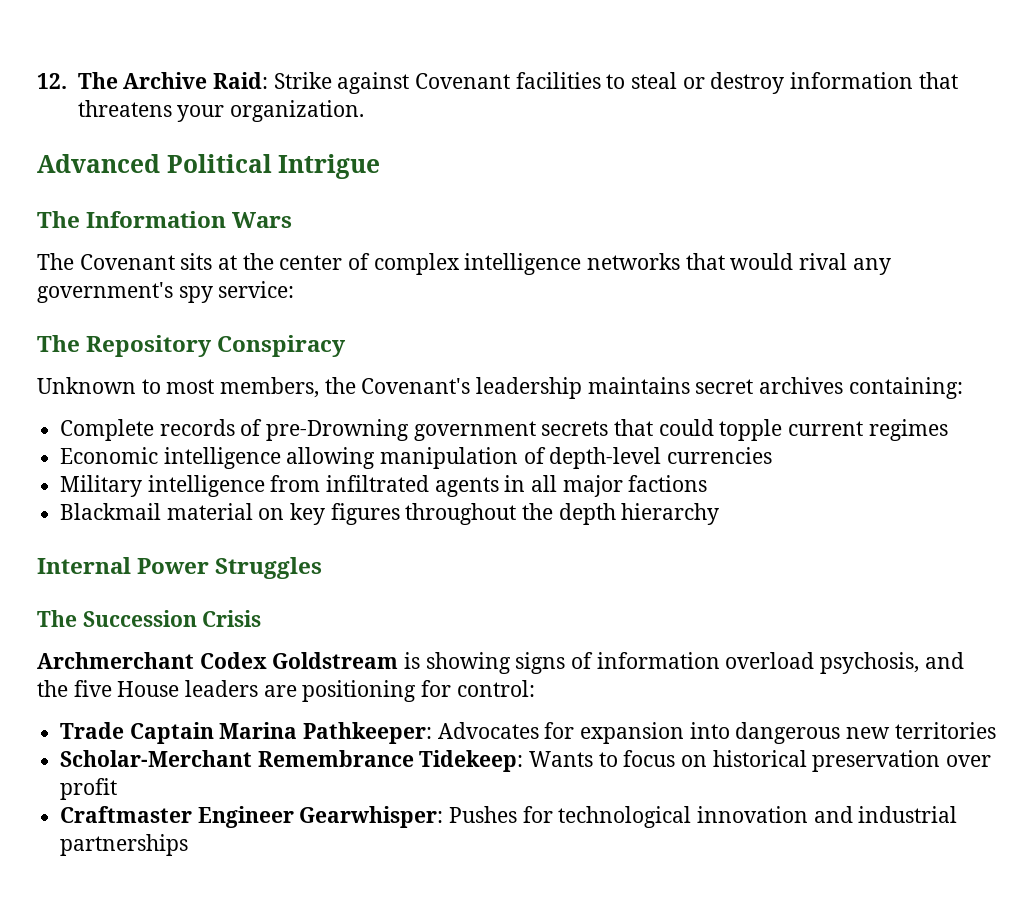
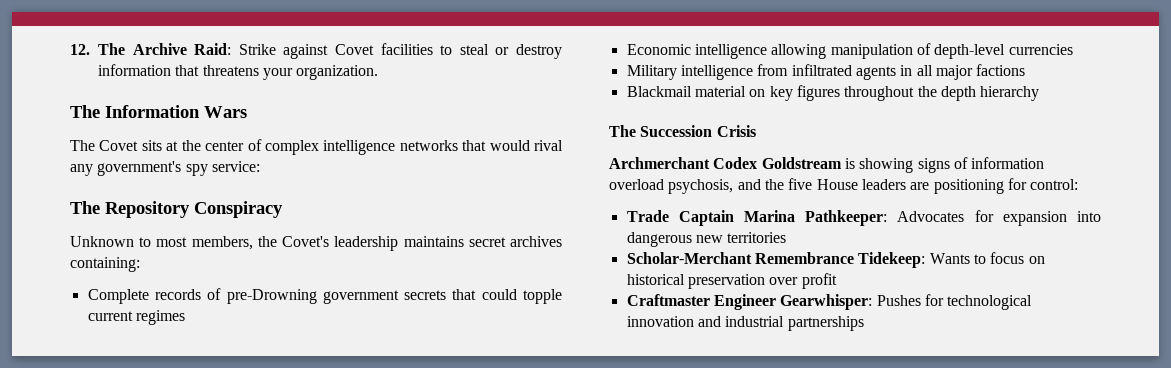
- 12. The Archive Raid: Strike against Covenant facilities to steal or destroy information that threatens your organization.
+ 12. The Archive Raid: Strike against Covet facilities to steal or destroy information that threatens your organization.
- Advanced Political Intrigue
- The Covenant sits at the center of complex intelligence networks that would rival any government's spy service:
+ The Covet sits at the center of complex intelligence networks that would rival any government's spy service:
- Unknown to most members, the Covenant's leadership maintains secret archives containing:
+ Unknown to most members, the Covet's leadership maintains secret archives containing:
- Internal Power Struggles

